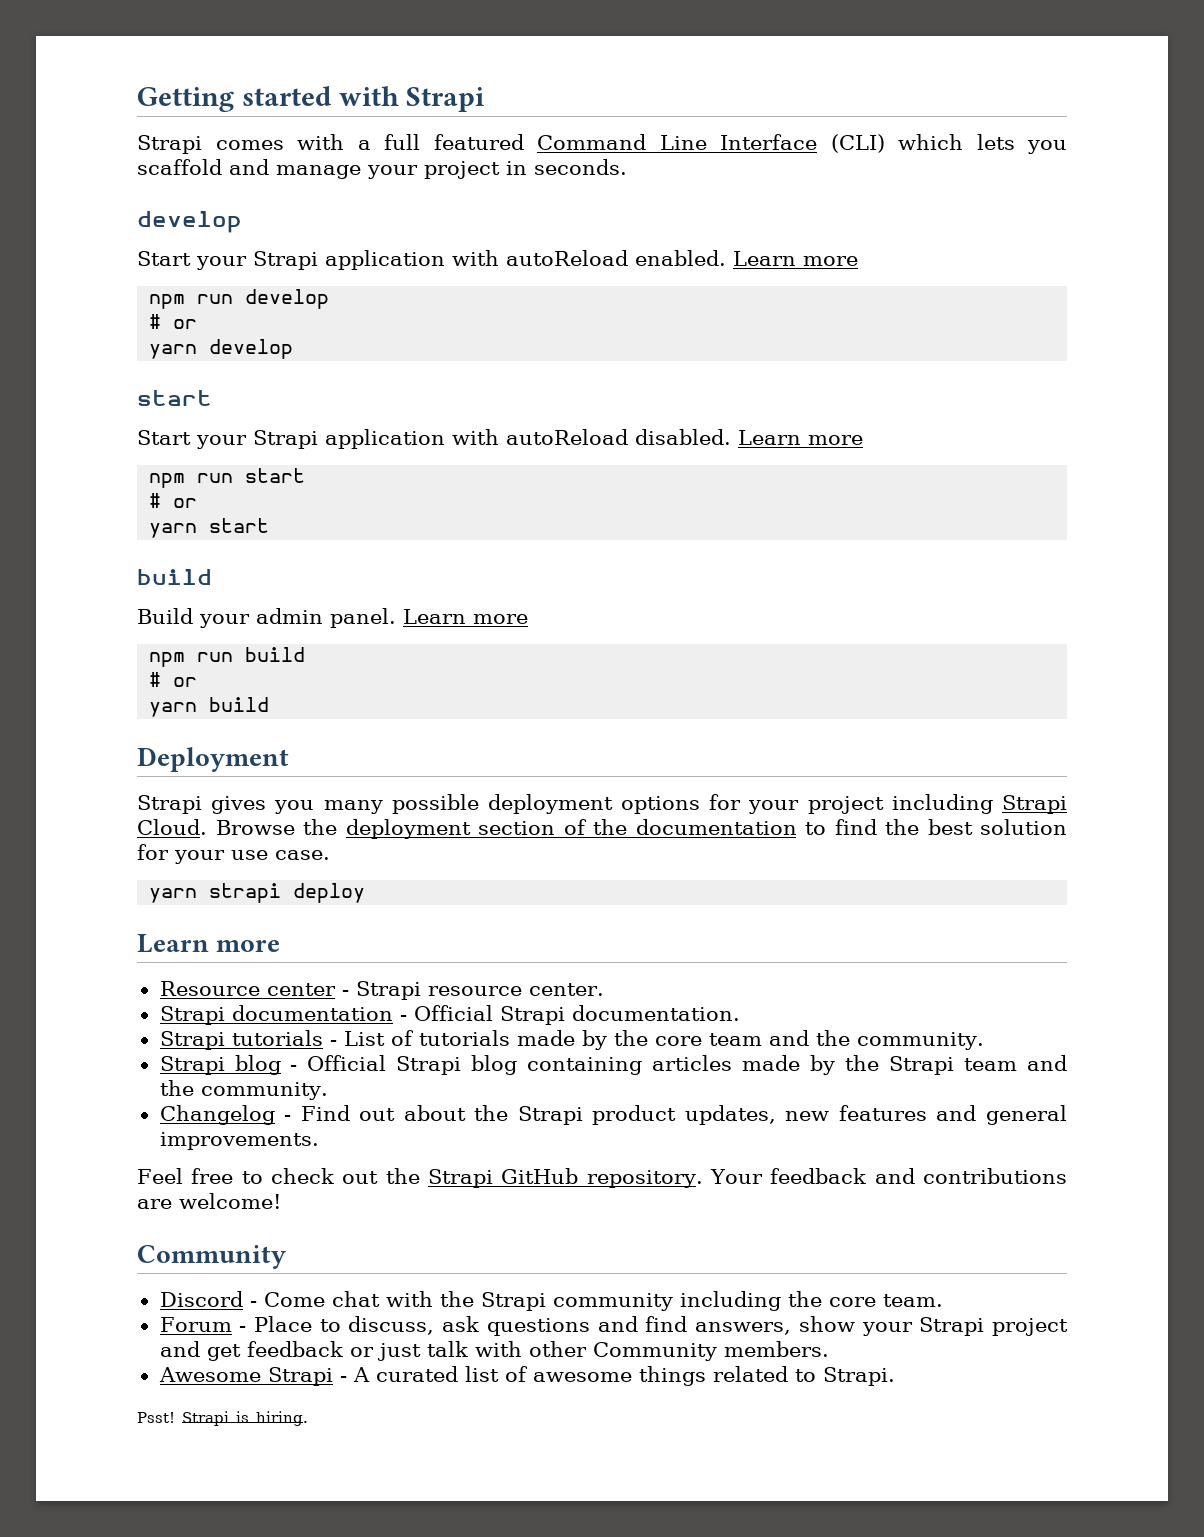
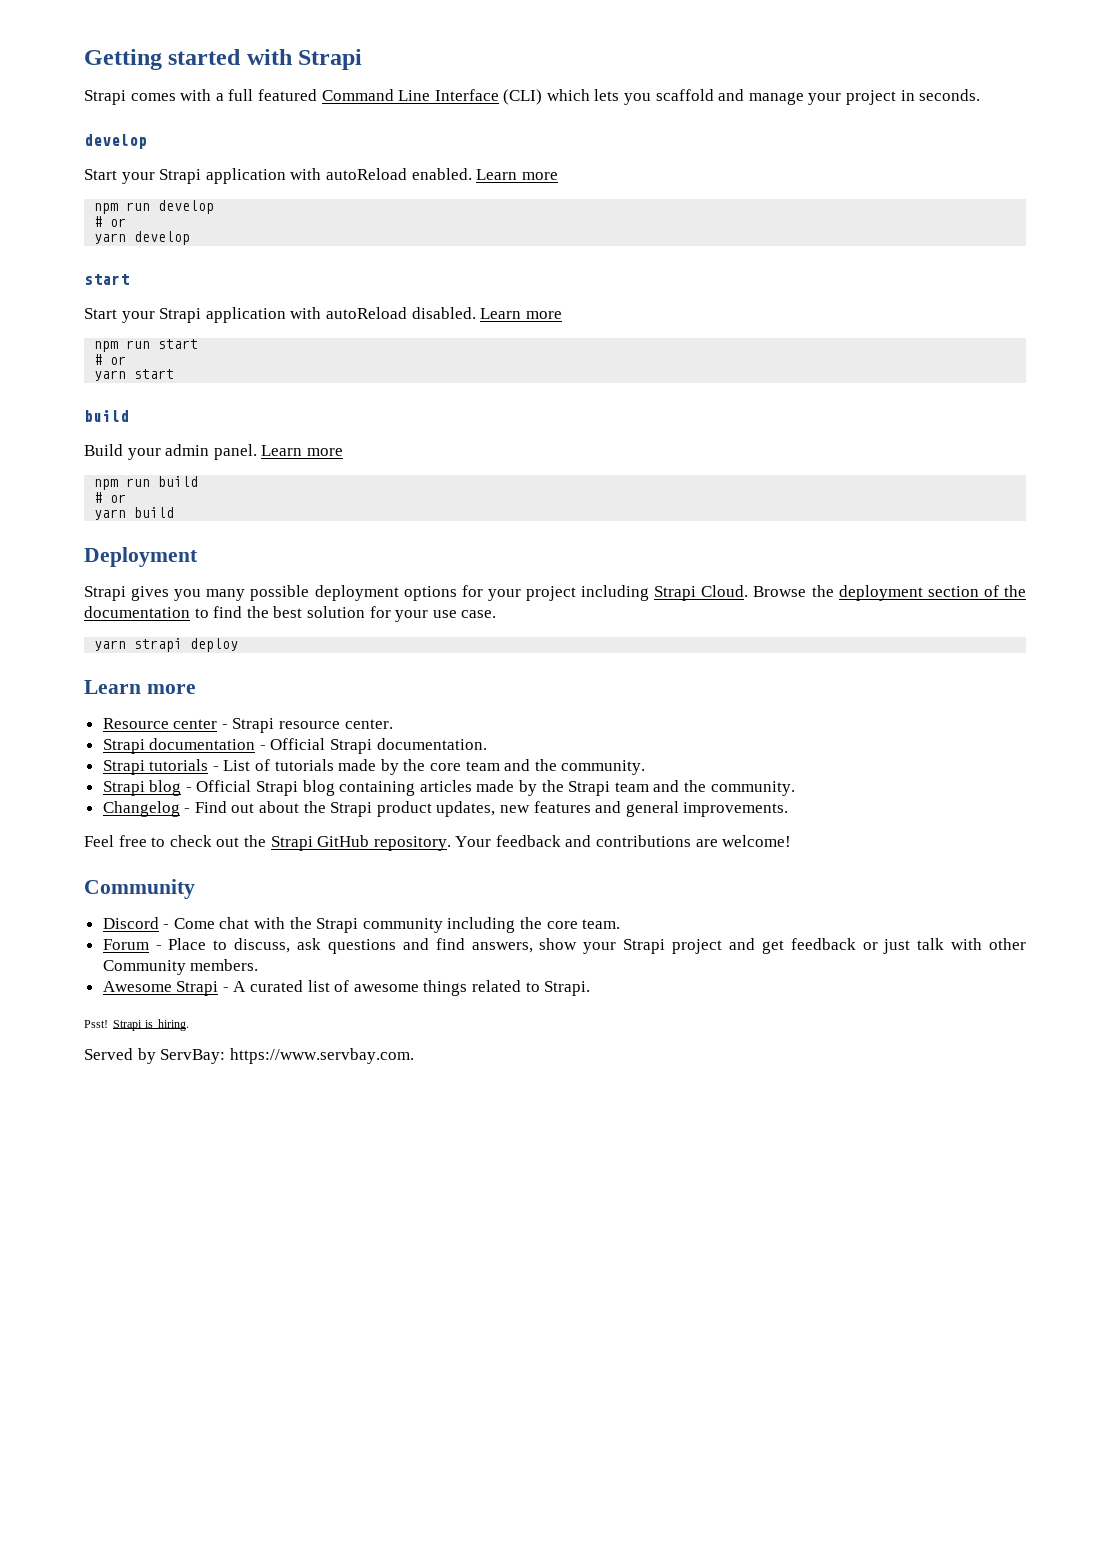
+ Served by ServBay: https://www.servbay.com.

